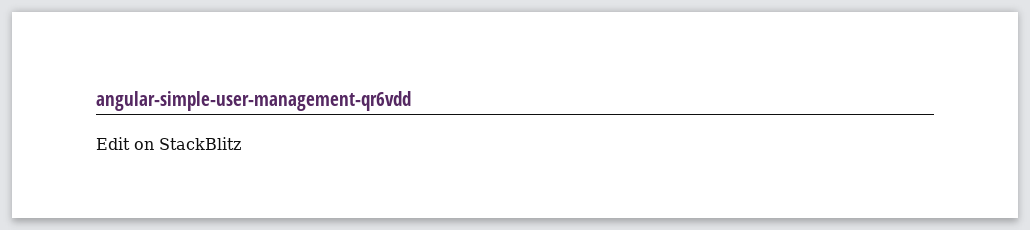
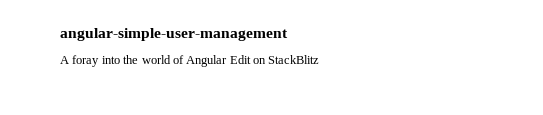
- angular-simple-user-management-qr6vdd
- Edit on StackBlitz
+ angular-simple-user-management
+ A foray into the world of Angular Edit on StackBlitz

